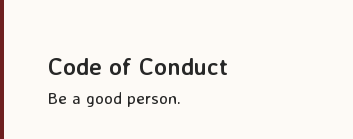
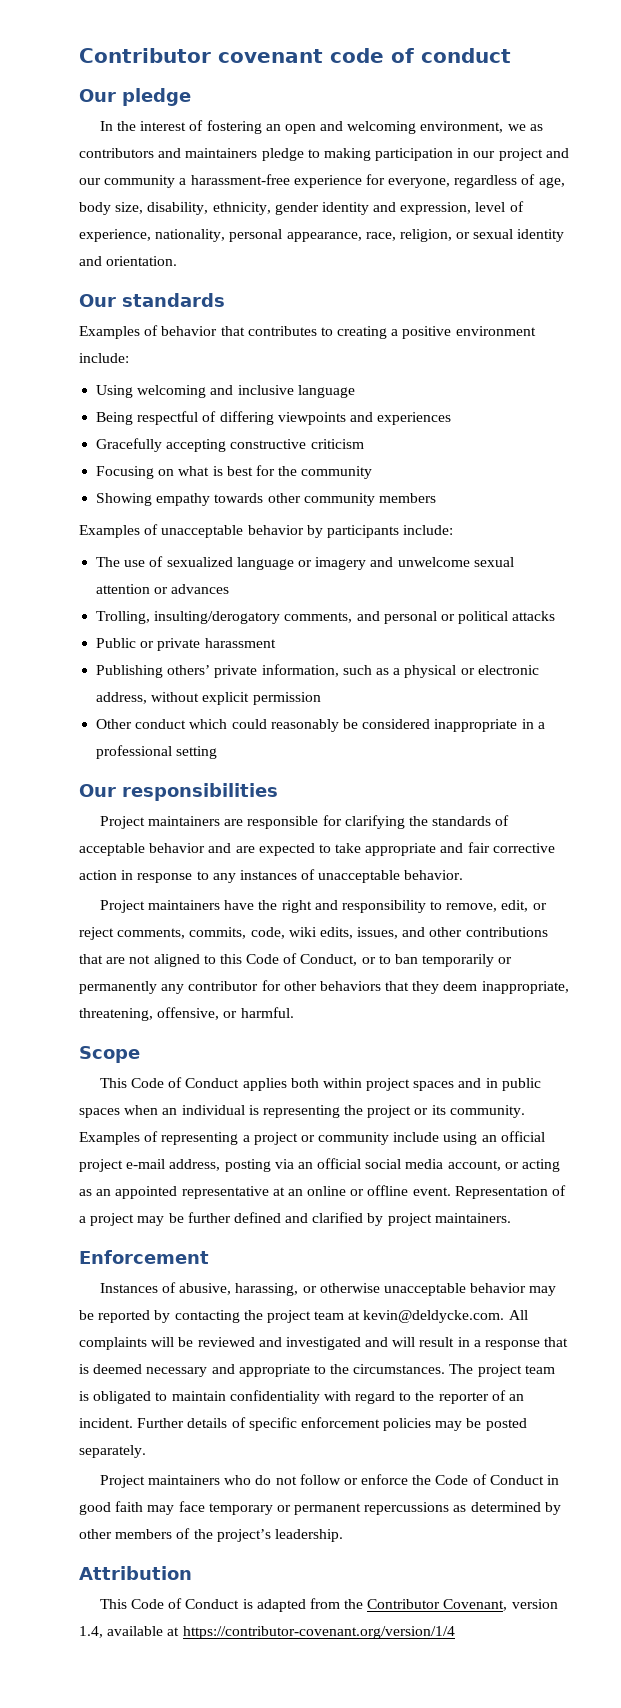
- Code of Conduct
- Be a good person.
+ Contributor covenant code of conduct
+ Our pledge
+ In the interest of fostering an open and welcoming environment, we as contributors and maintainers pledge to making participation in our project and our community a harassment-free experience for everyone, regardless of age, body size, disability, ethnicity, gender identity and expression, level of experience, nationality, personal appearance, race, religion, or sexual identity and orientation.
+ Our standards
+ Examples of behavior that contributes to creating a positive environment include:
+ Using welcoming and inclusive language
+ Being respectful of differing viewpoints and experiences
+ Gracefully accepting constructive criticism
+ Focusing on what is best for the community
+ Showing empathy towards other community members
+ Examples of unacceptable behavior by participants include:
+ The use of sexualized language or imagery and unwelcome sexual attention or advances
+ Trolling, insulting/derogatory comments, and personal or political attacks
+ Public or private harassment
+ Publishing others’ private information, such as a physical or electronic address, without explicit permission
+ Other conduct which could reasonably be considered inappropriate in a professional setting
+ Our responsibilities
+ Project maintainers are responsible for clarifying the standards of acceptable behavior and are expected to take appropriate and fair corrective action in response to any instances of unacceptable behavior.
+ Project maintainers have the right and responsibility to remove, edit, or reject comments, commits, code, wiki edits, issues, and other contributions that are not aligned to this Code of Conduct, or to ban temporarily or permanently any contributor for other behaviors that they deem inappropriate, threatening, offensive, or harmful.
+ Scope
+ This Code of Conduct applies both within project spaces and in public spaces when an individual is representing the project or its community. Examples of representing a project or community include using an official project e-mail address, posting via an official social media account, or acting as an appointed representative at an online or offline event. Representation of a project may be further defined and clarified by project maintainers.
+ Enforcement
+ Instances of abusive, harassing, or otherwise unacceptable behavior may be reported by contacting the project team at kevin@deldycke.com. All complaints will be reviewed and investigated and will result in a response that is deemed necessary and appropriate to the circumstances. The project team is obligated to maintain confidentiality with regard to the reporter of an incident. Further details of specific enforcement policies may be posted separately.
+ Project maintainers who do not follow or enforce the Code of Conduct in good faith may face temporary or permanent repercussions as determined by other members of the project’s leadership.
+ Attribution
+ This Code of Conduct is adapted from the Contributor Covenant, version 1.4, available at https://contributor-covenant.org/version/1/4

